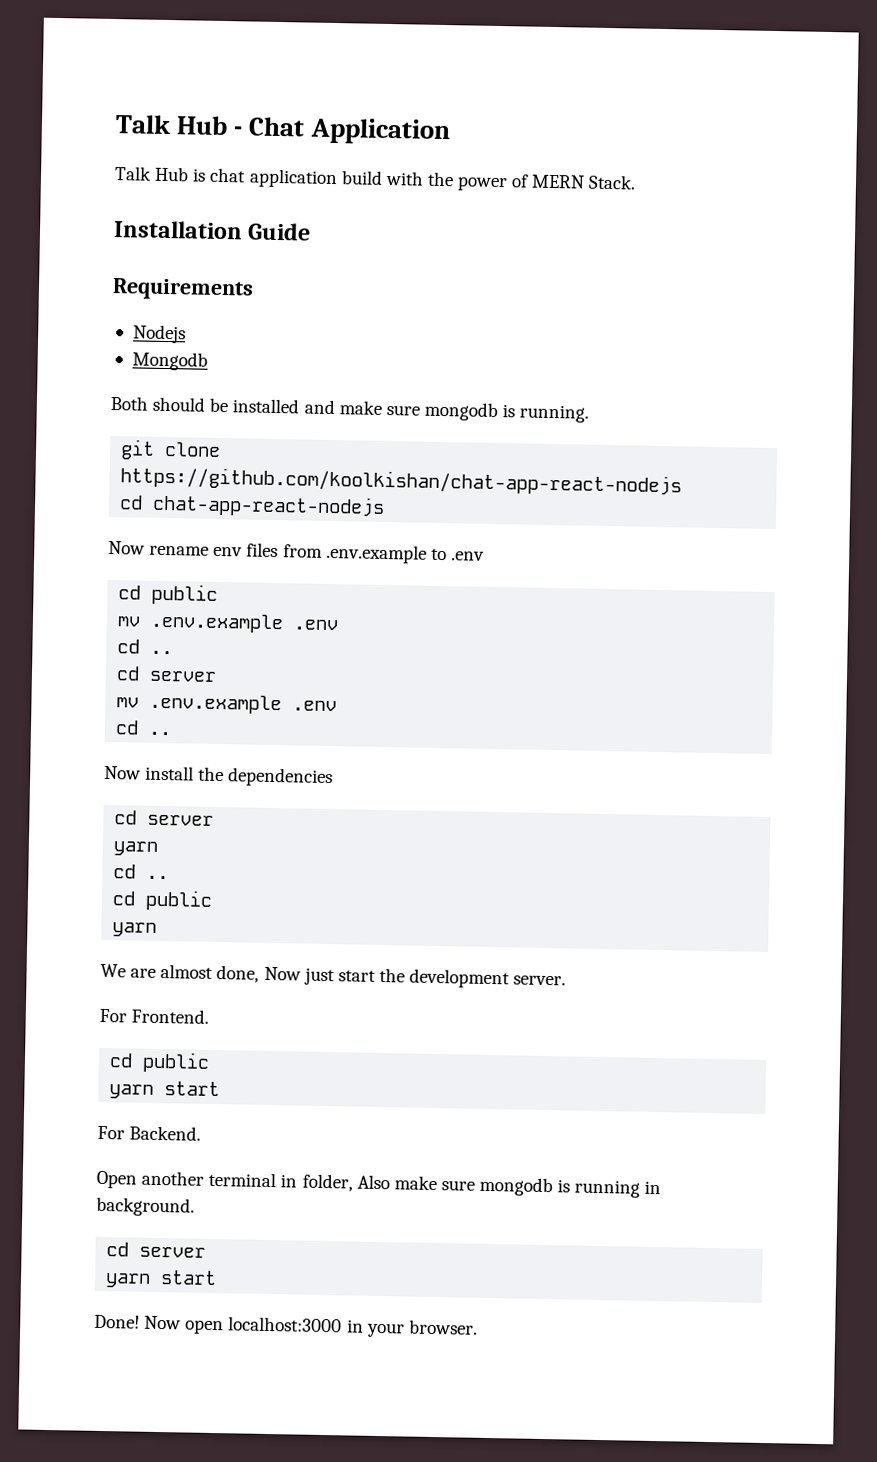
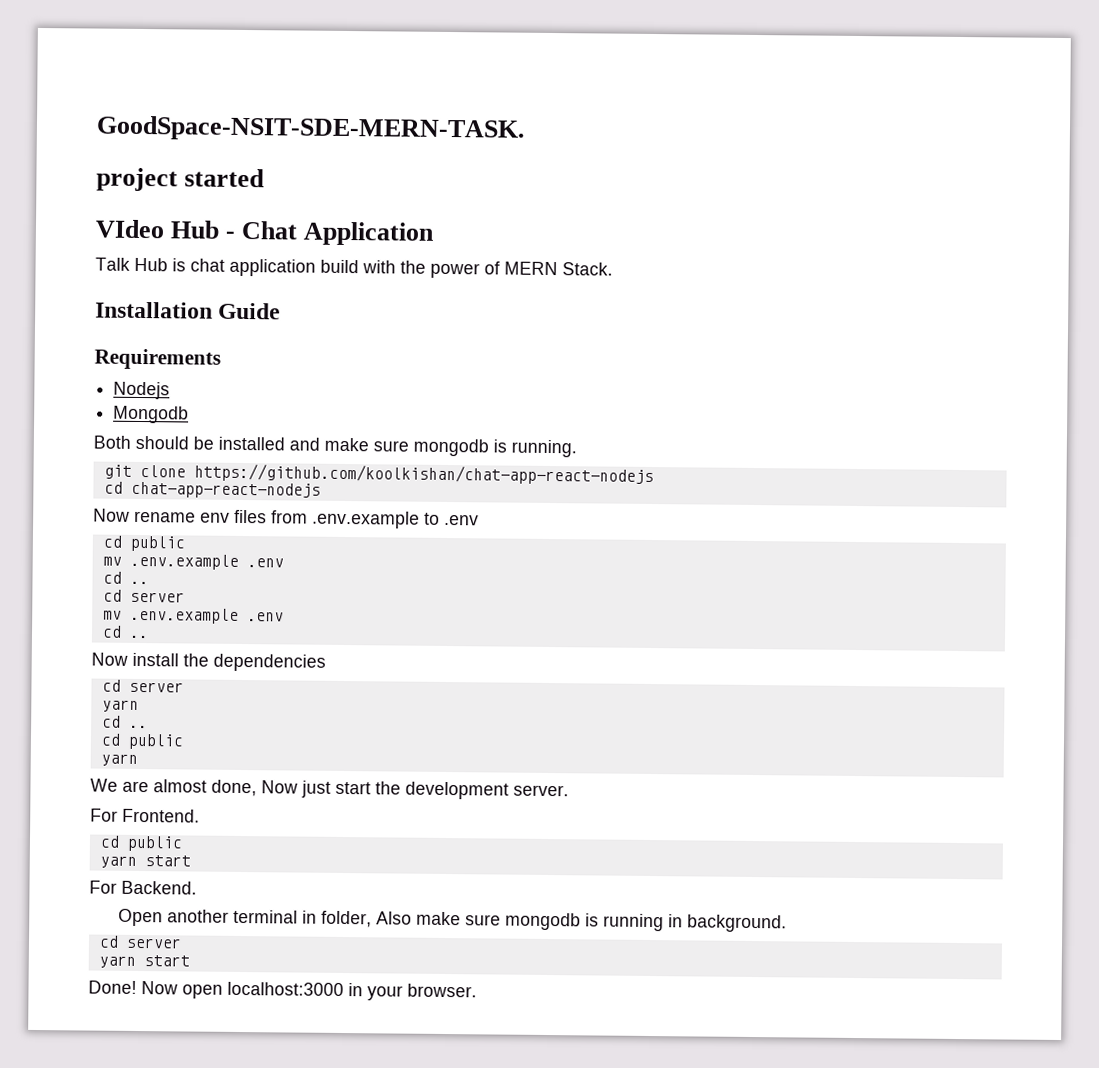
- Talk Hub - Chat Application
+ GoodSpace-NSIT-SDE-MERN-TASK.
+ project started
+ VIdeo Hub - Chat Application

